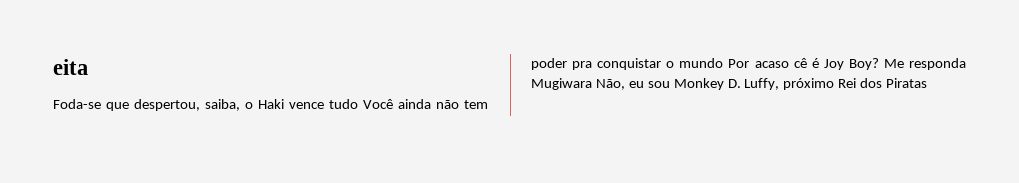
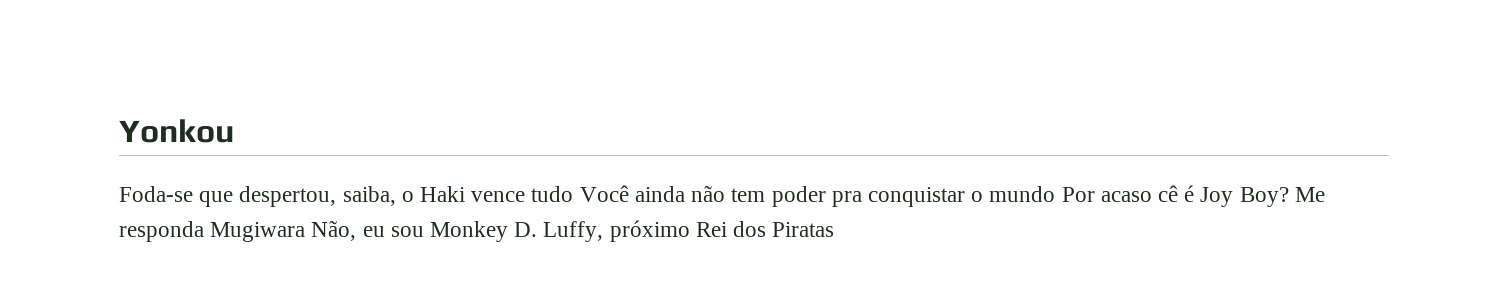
- eita
+ Yonkou

